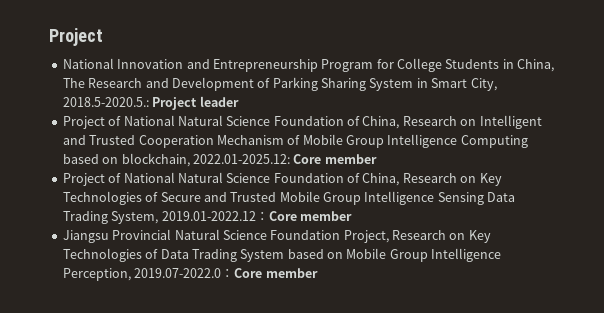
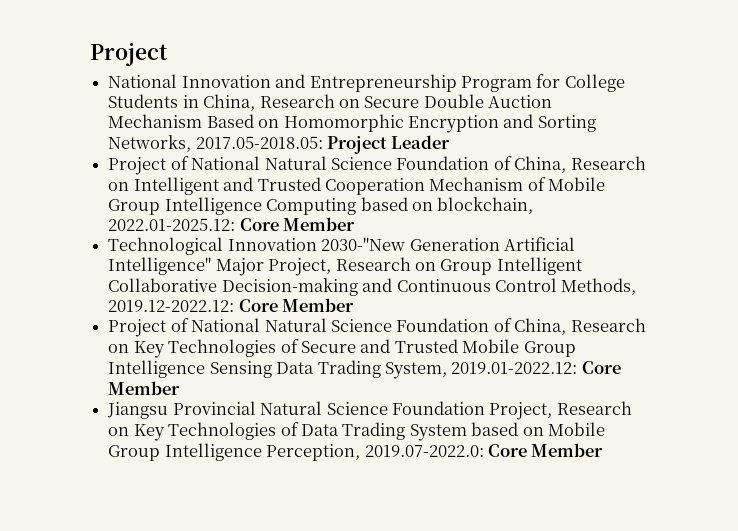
- National Innovation and Entrepreneurship Program for College Students in China, The Research and Development of Parking Sharing System in Smart City, 2018.5-2020.5.: Project leader
+ National Innovation and Entrepreneurship Program for College Students in China, Research on Secure Double Auction Mechanism Based on Homomorphic Encryption and Sorting Networks, 2017.05-2018.05: Project Leader
- Project of National Natural Science Foundation of China, Research on Intelligent and Trusted Cooperation Mechanism of Mobile Group Intelligence Computing based on blockchain, 2022.01-2025.12: Core member
+ Project of National Natural Science Foundation of China, Research on Intelligent and Trusted Cooperation Mechanism of Mobile Group Intelligence Computing based on blockchain, 2022.01-2025.12: Core Member
+ Technological Innovation 2030-"New Generation Artificial Intelligence" Major Project, Research on Group Intelligent Collaborative Decision-making and Continuous Control Methods, 2019.12-2022.12: Core Member
- Project of National Natural Science Foundation of China, Research on Key Technologies of Secure and Trusted Mobile Group Intelligence Sensing Data Trading System, 2019.01-2022.12：Core member
+ Project of National Natural Science Foundation of China, Research on Key Technologies of Secure and Trusted Mobile Group Intelligence Sensing Data Trading System, 2019.01-2022.12: Core Member
- Jiangsu Provincial Natural Science Foundation Project, Research on Key Technologies of Data Trading System based on Mobile Group Intelligence Perception, 2019.07-2022.0：Core member
+ Jiangsu Provincial Natural Science Foundation Project, Research on Key Technologies of Data Trading System based on Mobile Group Intelligence Perception, 2019.07-2022.0: Core Member

